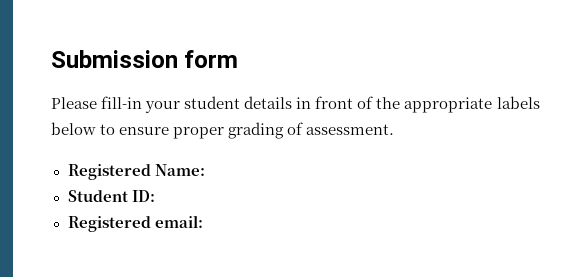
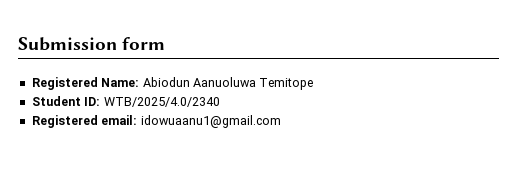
- Please fill-in your student details in front of the appropriate labels below to ensure proper grading of assessment.
- Registered Name:
+ Registered Name: Abiodun Aanuoluwa Temitope
- Student ID:
+ Student ID: WTB/2025/4.0/2340
- Registered email:
+ Registered email: idowuaanu1@gmail.com

